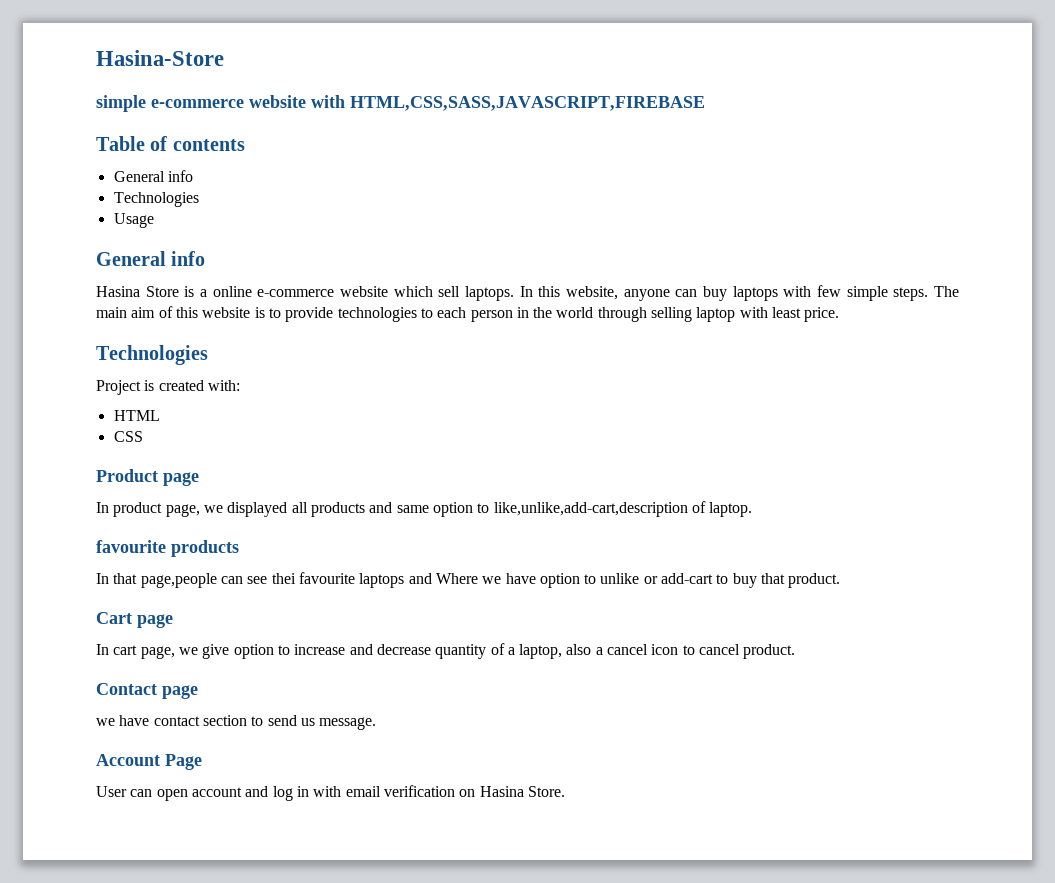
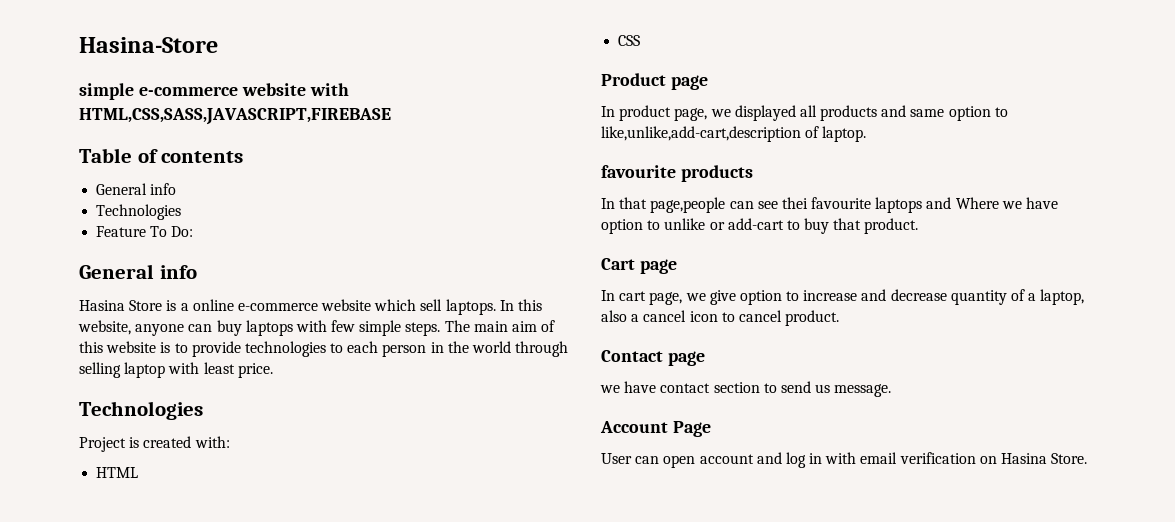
- Usage
+ Feature To Do:

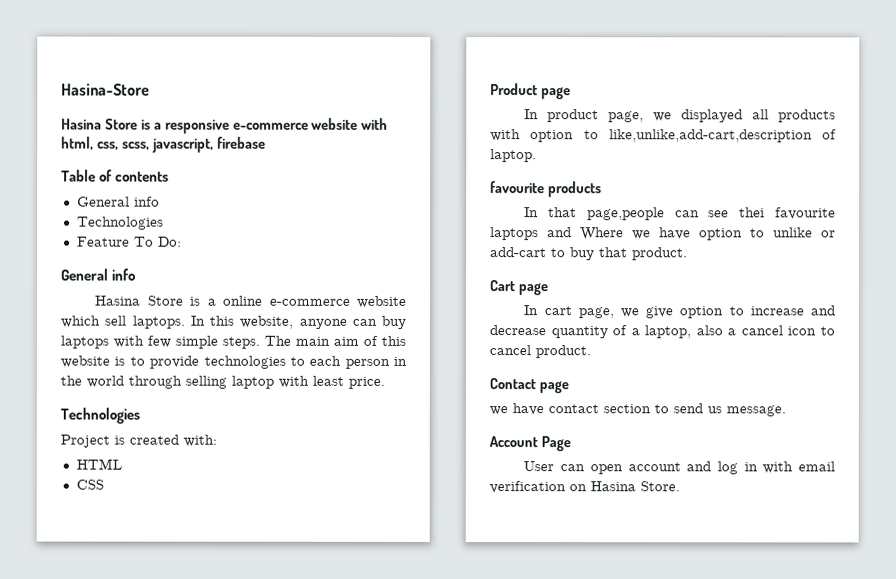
- simple e-commerce website with HTML,CSS,SASS,JAVASCRIPT,FIREBASE
+ Hasina Store is a responsive e-commerce website with html, css, scss, javascript, firebase
- In product page, we displayed all products and same option to like,unlike,add-cart,description of laptop.
+ In product page, we displayed all products with option to like,unlike,add-cart,description of laptop.

